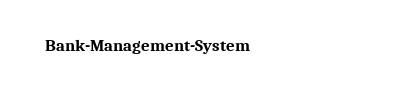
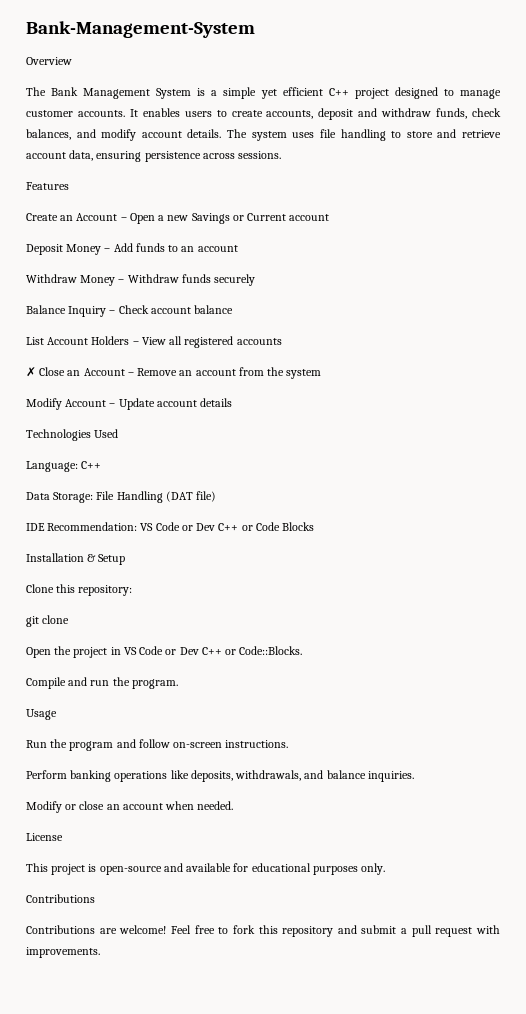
+ Overview
+ The Bank Management System is a simple yet efficient C++ project designed to manage customer accounts. It enables users to create accounts, deposit and withdraw funds, check balances, and modify account details. The system uses file handling to store and retrieve account data, ensuring persistence across sessions.
+ Features
+ Create an Account – Open a new Savings or Current account
+ Deposit Money – Add funds to an account
+ Withdraw Money – Withdraw funds securely
+ Balance Inquiry – Check account balance
+ List Account Holders – View all registered accounts
+ ✗ Close an Account – Remove an account from the system
+ Modify Account – Update account details
+ Technologies Used
+ Language: C++
+ Data Storage: File Handling (DAT file)
+ IDE Recommendation: VS Code or Dev C++ or Code Blocks
+ Installation & Setup
+ Clone this repository:
+ git clone
+ Open the project in VS Code or Dev C++ or Code::Blocks.
+ Compile and run the program.
+ Usage
+ Run the program and follow on-screen instructions.
+ Perform banking operations like deposits, withdrawals, and balance inquiries.
+ Modify or close an account when needed.
+ License
+ This project is open-source and available for educational purposes only.
+ Contributions
+ Contributions are welcome! Feel free to fork this repository and submit a pull request with improvements.

